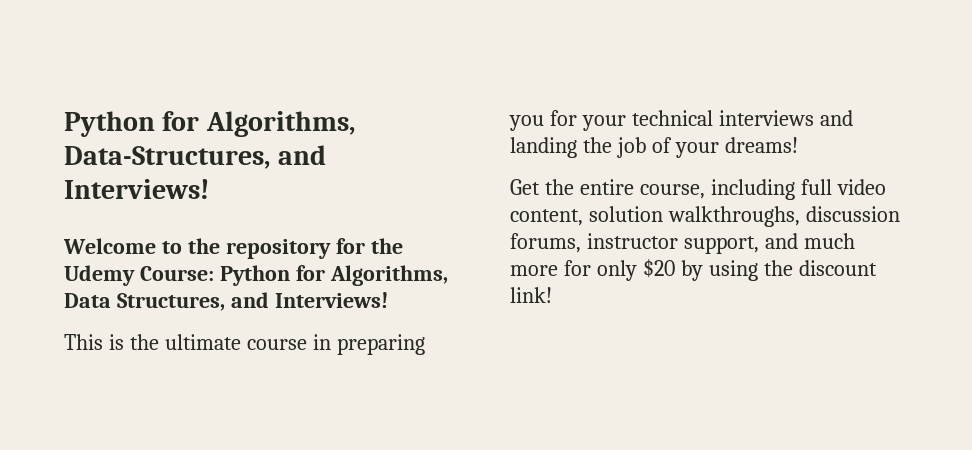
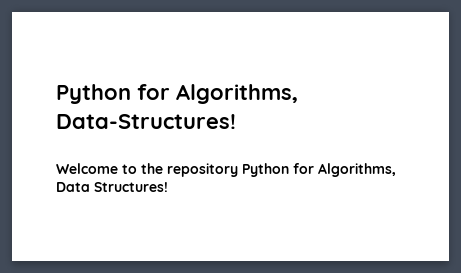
- Python for Algorithms, Data-Structures, and Interviews!
+ Python for Algorithms, Data-Structures!
- Welcome to the repository for the Udemy Course: Python for Algorithms, Data Structures, and Interviews!
- This is the ultimate course in preparing you for your technical interviews and landing the job of your dreams!
- Get the entire course, including full video content, solution walkthroughs, discussion forums, instructor support, and much more for only $20 by using the discount link!
+ Welcome to the repository Python for Algorithms, Data Structures!

